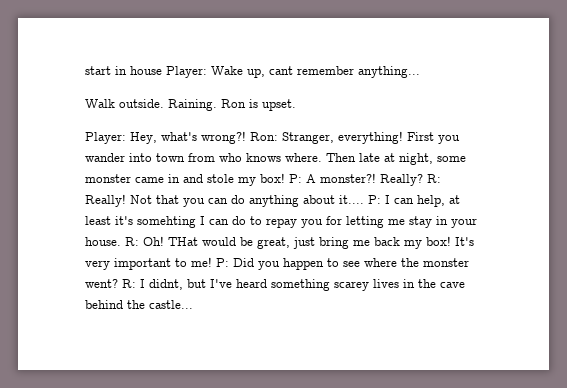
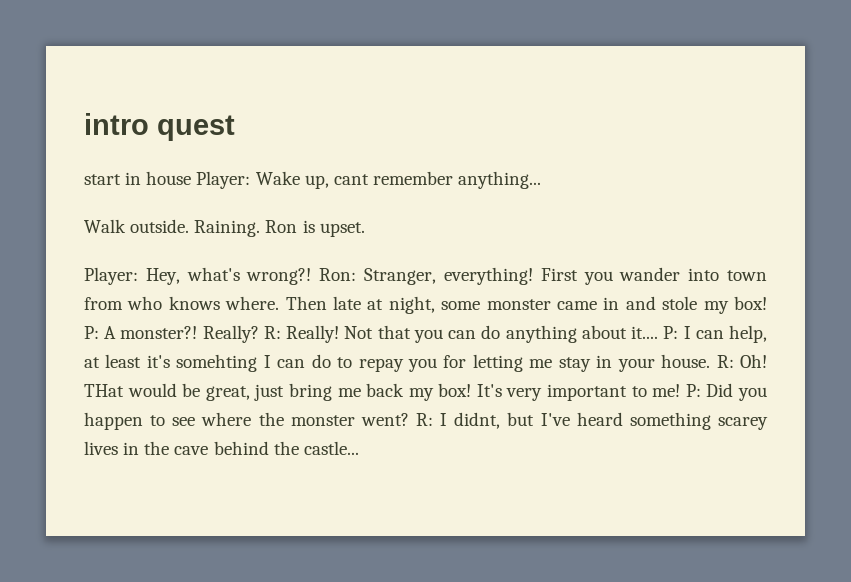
+ intro quest

